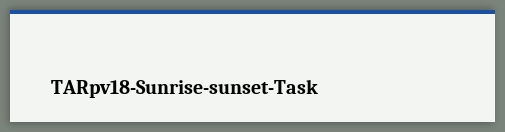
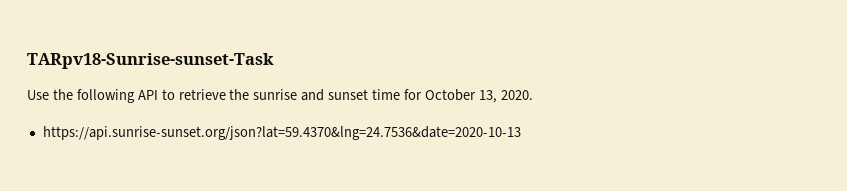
+ Use the following API to retrieve the sunrise and sunset time for October 13, 2020.
+ https://api.sunrise-sunset.org/json?lat=59.4370&lng=24.7536&date=2020-10-13

